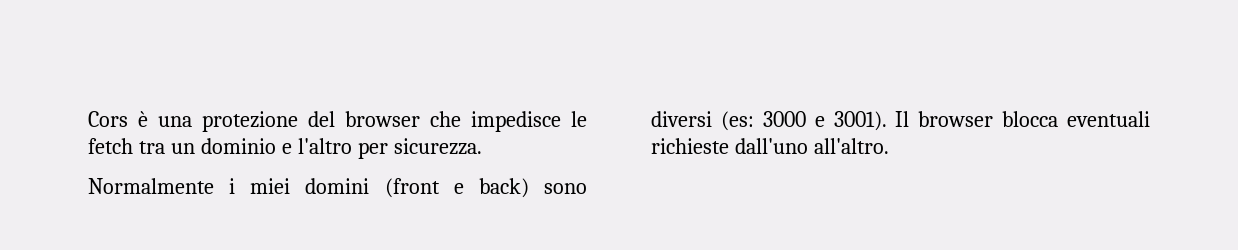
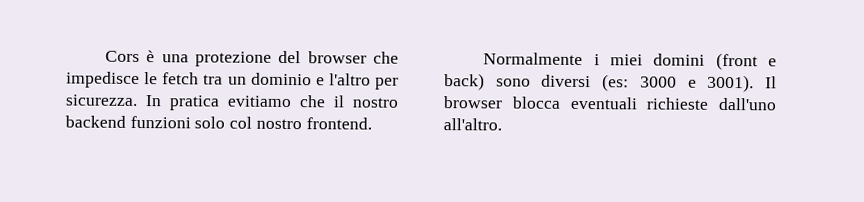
+ In pratica evitiamo che il nostro backend funzioni solo col nostro frontend.

